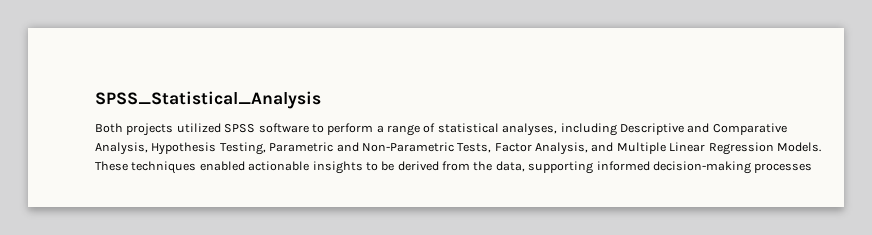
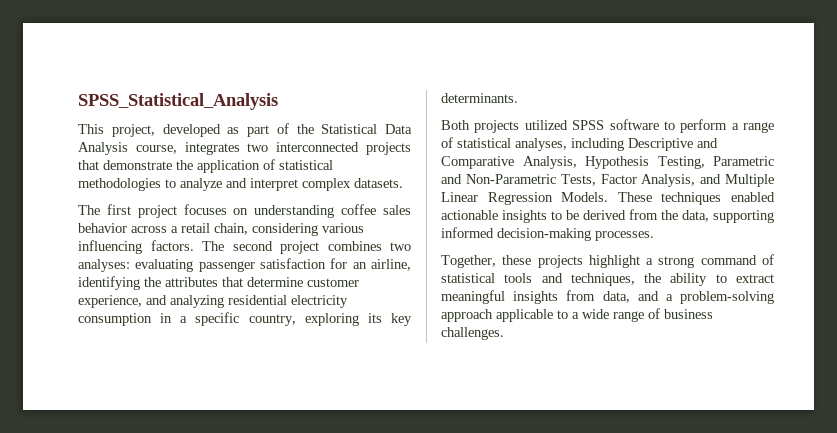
+ This project, developed as part of the Statistical Data Analysis course, integrates two interconnected projects that demonstrate the application of statistical methodologies to analyze and interpret complex datasets.
+ The first project focuses on understanding coffee sales behavior across a retail chain, considering various influencing factors. The second project combines two analyses: evaluating passenger satisfaction for an airline, identifying the attributes that determine customer experience, and analyzing residential electricity consumption in a specific country, exploring its key determinants.
- These techniques enabled actionable insights to be derived from the data, supporting informed decision-making processes
+ These techniques enabled actionable insights to be derived from the data, supporting informed decision-making processes.
+ Together, these projects highlight a strong command of statistical tools and techniques, the ability to extract meaningful insights from data, and a problem-solving approach applicable to a wide range of business challenges.

